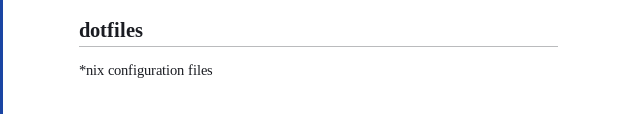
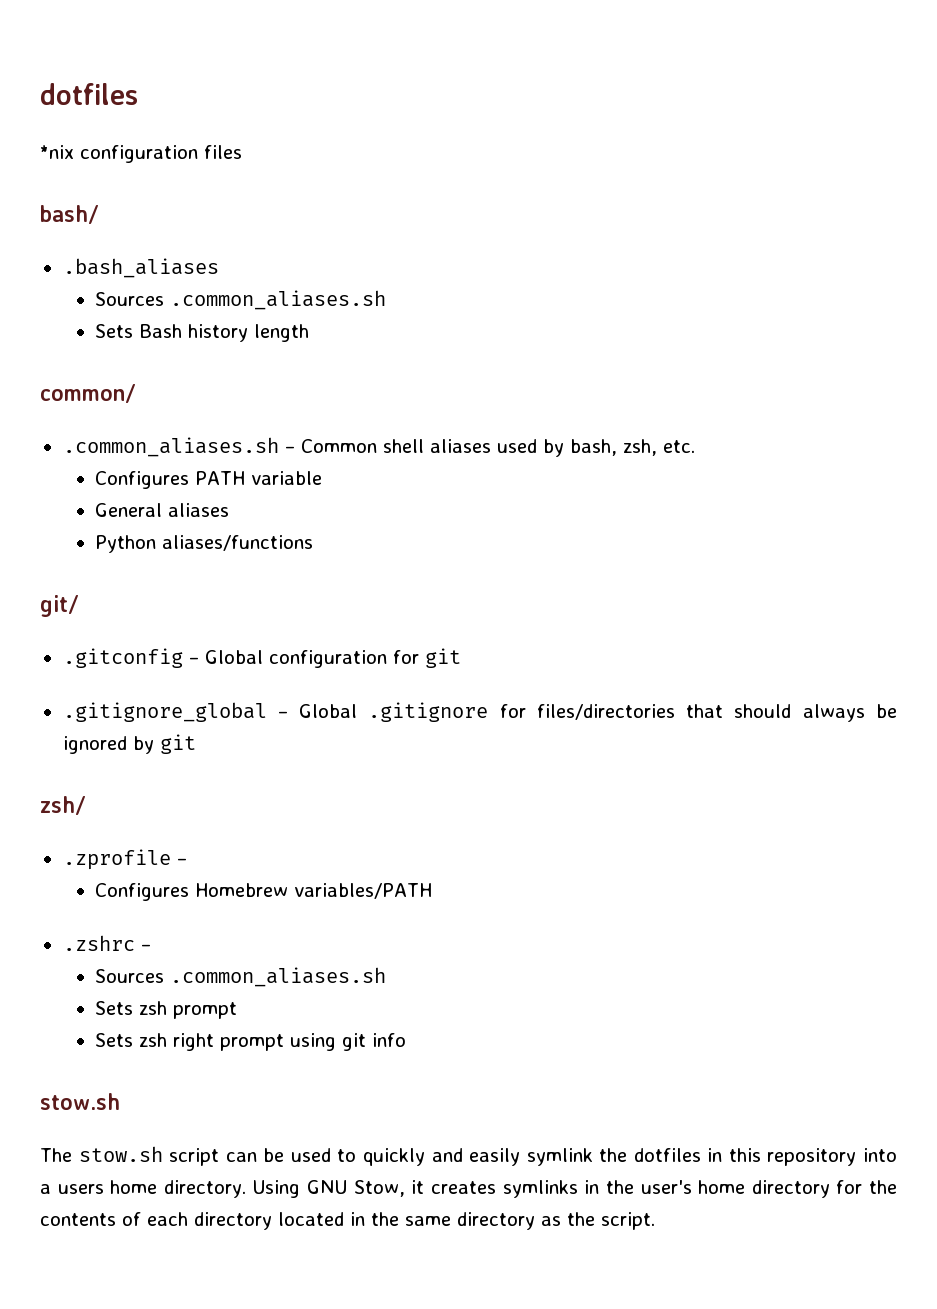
+ bash/
+ .bash_aliases
+ Sources .common_aliases.sh
+ Sets Bash history length
+ common/
+ .common_aliases.sh – Common shell aliases used by bash, zsh, etc.
+ Configures PATH variable
+ General aliases
+ Python aliases/functions
+ git/
+ .gitconfig – Global configuration for git
+ .gitignore_global – Global .gitignore for files/directories that should always be ignored by git
+ zsh/
+ .zprofile –
+ Configures Homebrew variables/PATH
+ .zshrc –
+ Sources .common_aliases.sh
+ Sets zsh prompt
+ Sets zsh right prompt using git info
+ stow.sh
+ The stow.sh script can be used to quickly and easily symlink the dotfiles in this repository into a users home directory. Using GNU Stow, it creates symlinks in the user's home directory for the contents of each directory located in the same directory as the script.

